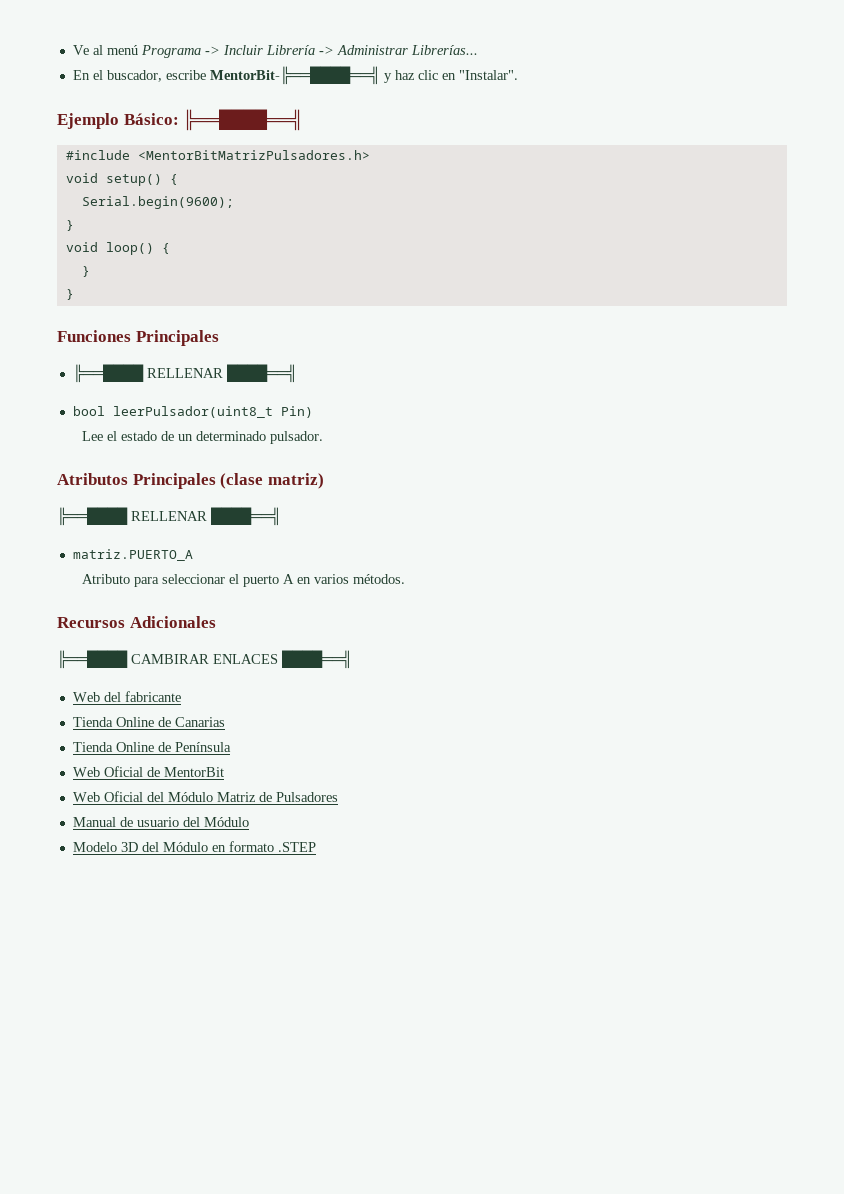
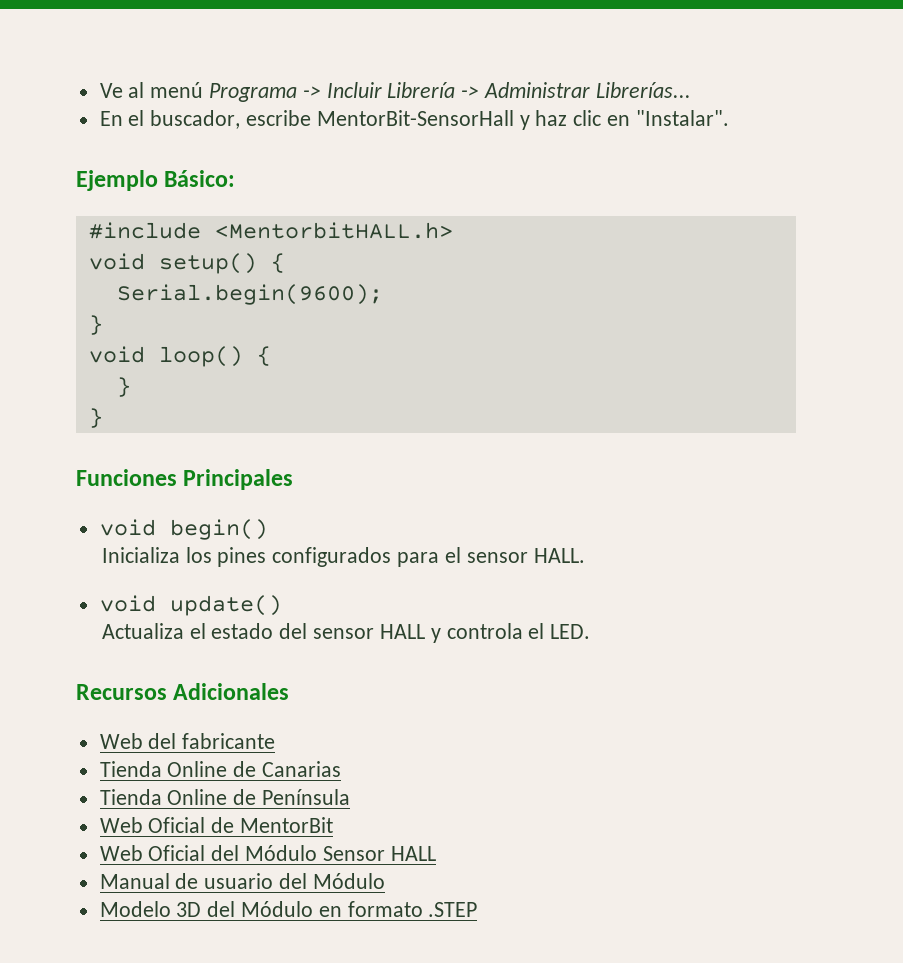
- En el buscador, escribe MentorBit-╠══████══╣ y haz clic en "Instalar".
+ En el buscador, escribe MentorBit-SensorHall y haz clic en "Instalar".
- Ejemplo Básico: ╠══████══╣
+ Ejemplo Básico:
- #include <MentorBitMatrizPulsadores.h>
+ #include <MentorbitHALL.h>
  Funciones Principales
- ╠══████ RELLENAR ████══╣
- bool leerPulsador(uint8_t Pin)
- Lee el estado de un determinado pulsador.
- Atributos Principales (clase matriz)
- ╠══████ RELLENAR ████══╣
- matriz.PUERTO_A
- Atributo para seleccionar el puerto A en varios métodos.
+ void begin()
+ Inicializa los pines configurados para el sensor HALL.
+ void update()
+ Actualiza el estado del sensor HALL y controla el LED.
  Recursos Adicionales
- ╠══████ CAMBIRAR ENLACES ████══╣
- Web Oficial del Módulo Matriz de Pulsadores
+ Web Oficial del Módulo Sensor HALL

